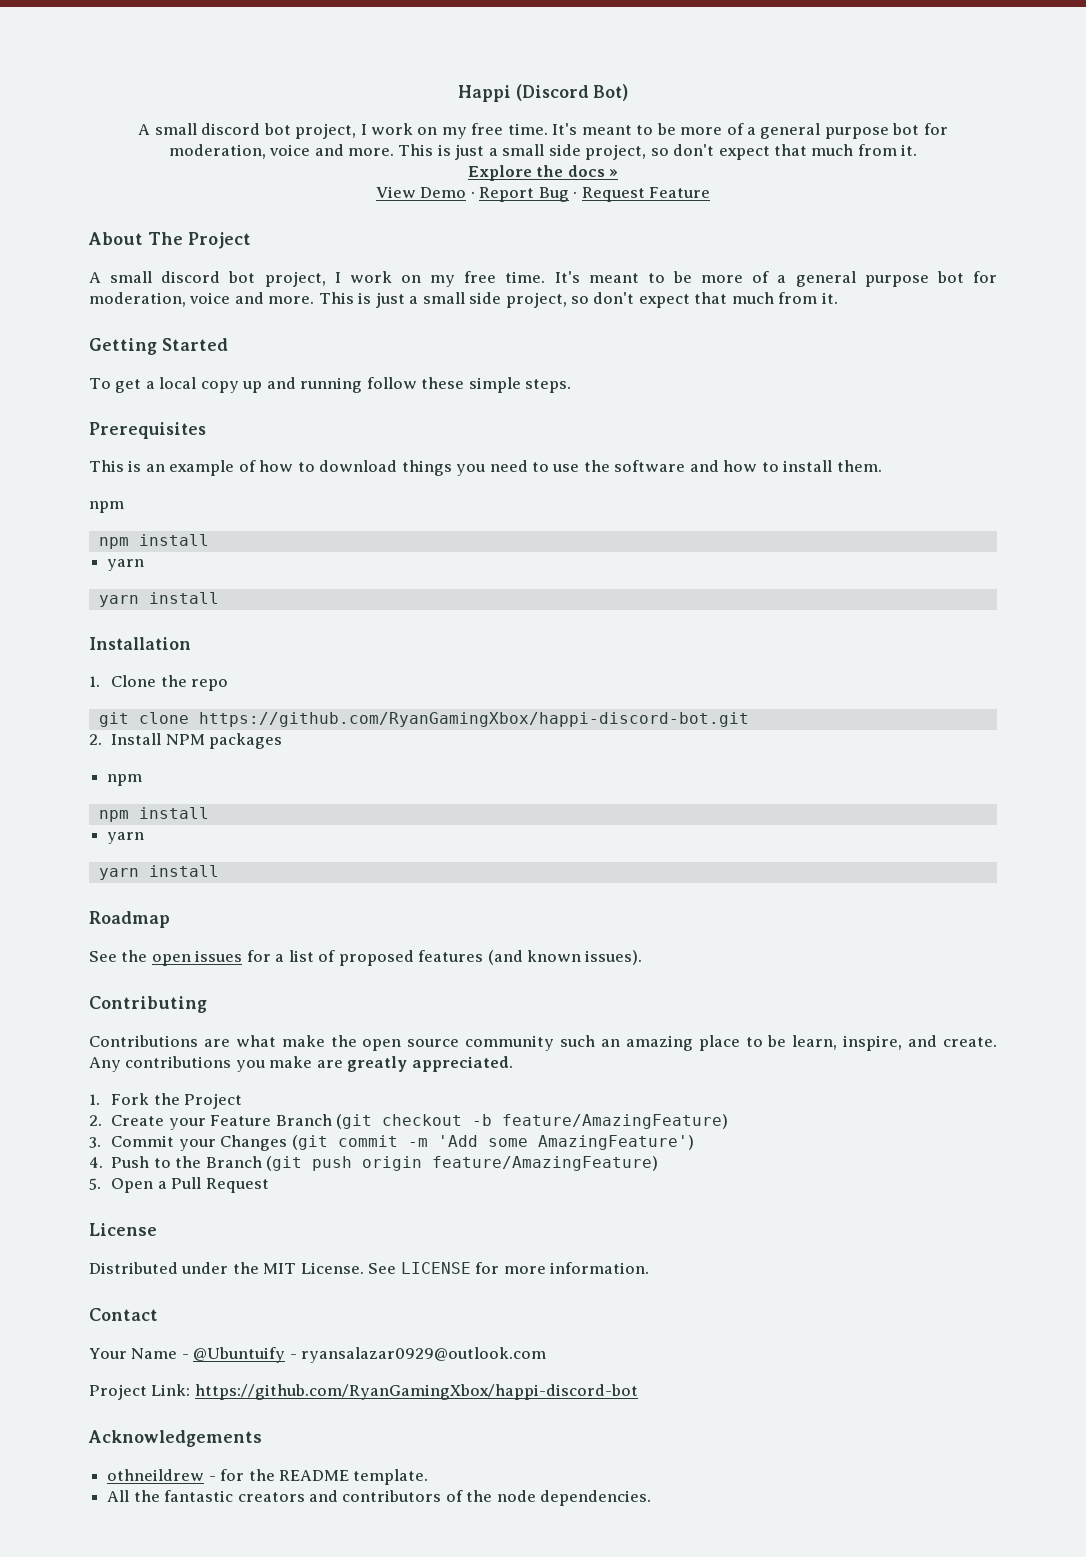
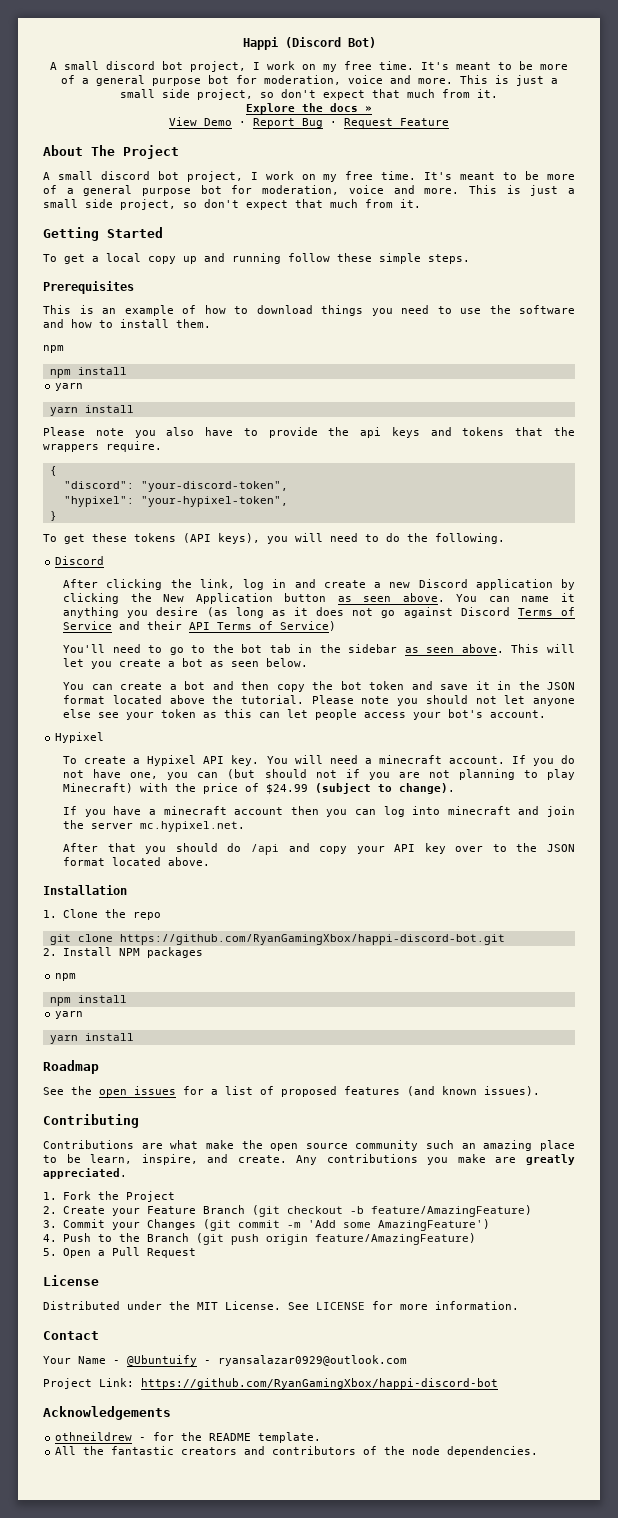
+ Please note you also have to provide the api keys and tokens that the wrappers require.
+ {
+ "discord": "your-discord-token",
+ "hypixel": "your-hypixel-token",
+ }
+ To get these tokens (API keys), you will need to do the following.
+ Discord
+ After clicking the link, log in and create a new Discord application by clicking the New Application button as seen above. You can name it anything you desire (as long as it does not go against Discord Terms of Service and their API Terms of Service)
+ You'll need to go to the bot tab in the sidebar as seen above. This will let you create a bot as seen below.
+ You can create a bot and then copy the bot token and save it in the JSON format located above the tutorial. Please note you should not let anyone else see your token as this can let people access your bot's account.
+ Hypixel
+ To create a Hypixel API key. You will need a minecraft account. If you do not have one, you can (but should not if you are not planning to play Minecraft) with the price of $24.99 (subject to change).
+ If you have a minecraft account then you can log into minecraft and join the server mc.hypixel.net.
+ After that you should do /api and copy your API key over to the JSON format located above.

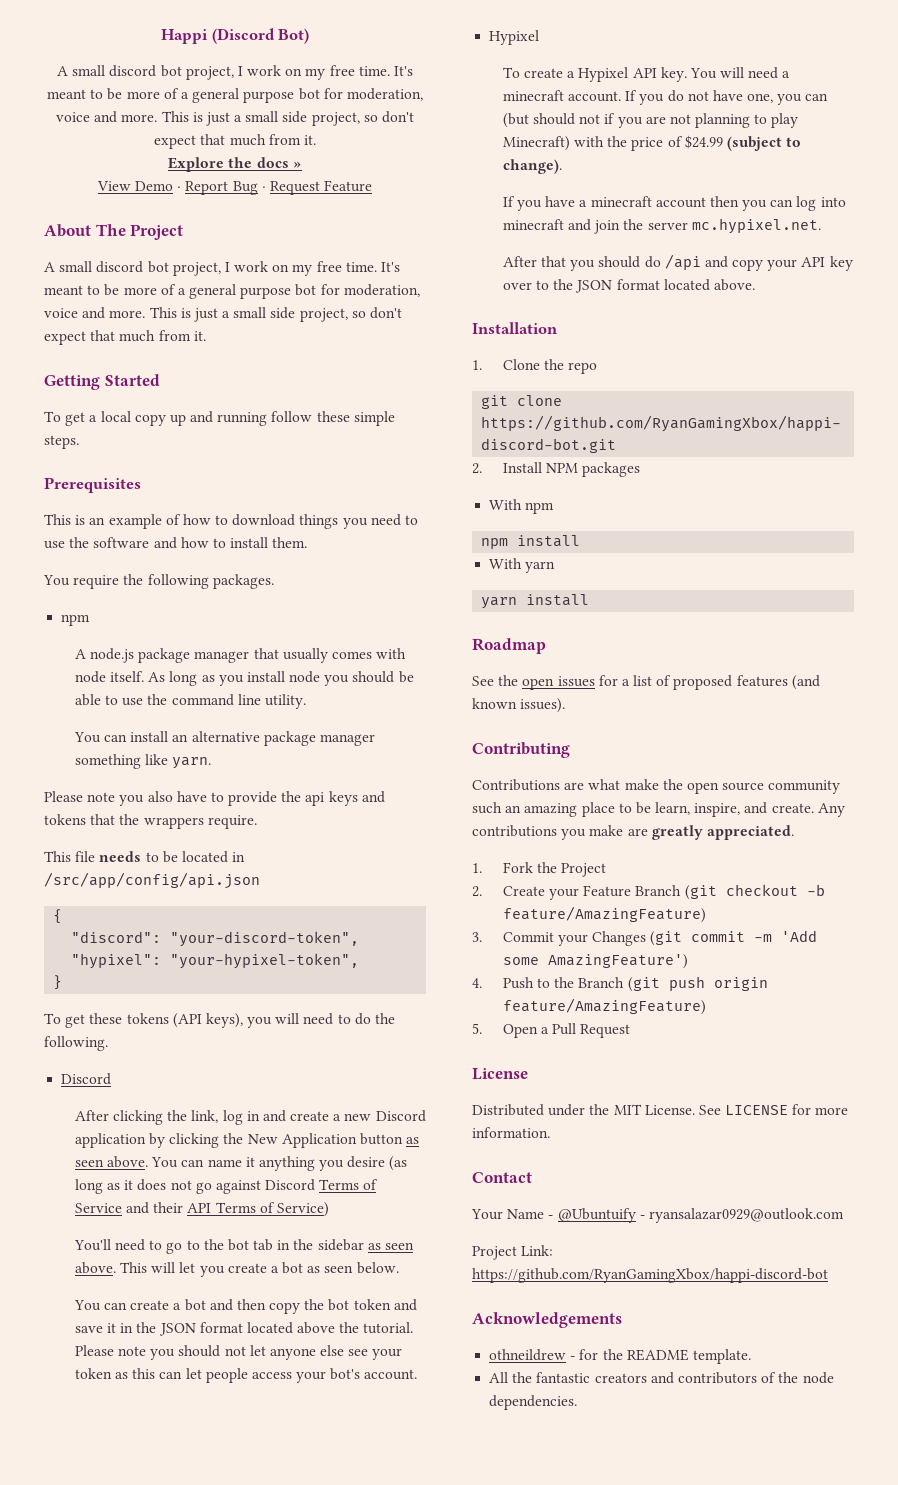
  This is an example of how to download things you need to use the software and how to install them.
+ You require the following packages.
  npm
- npm install
- yarn
- yarn install
+ A node.js package manager that usually comes with node itself. As long as you install node you should be able to use the command line utility.
+ You can install an alternative package manager something like yarn.
+ This file needs to be located in /src/app/config/api.json
  2. Install NPM packages
- npm
+ With npm
  npm install
- yarn
+ With yarn

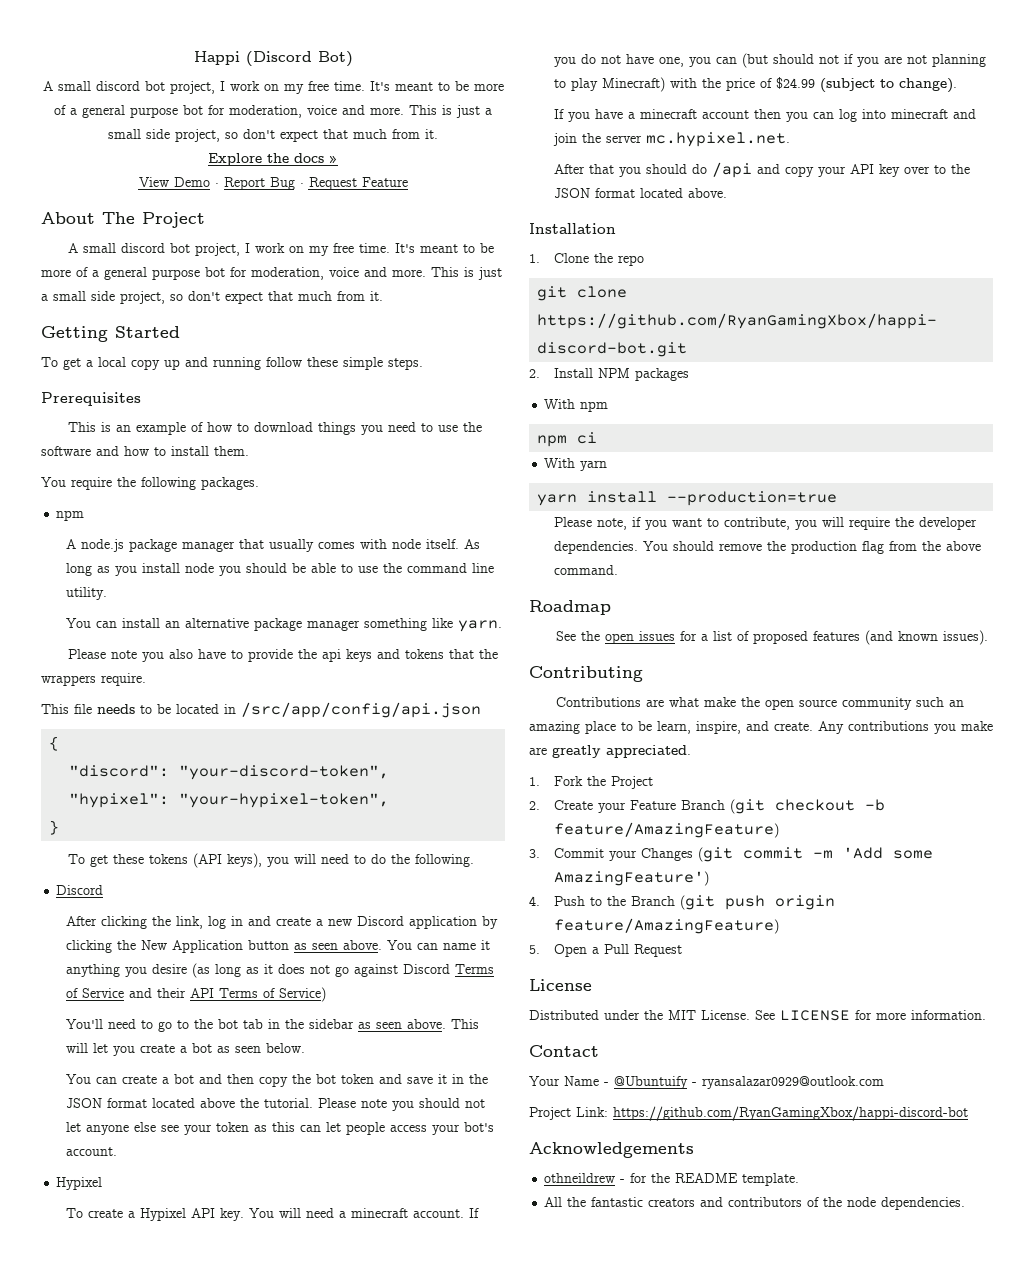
- npm install
+ npm ci
- yarn install
+ yarn install --production=true
+ Please note, if you want to contribute, you will require the developer dependencies. You should remove the production flag from the above command.

